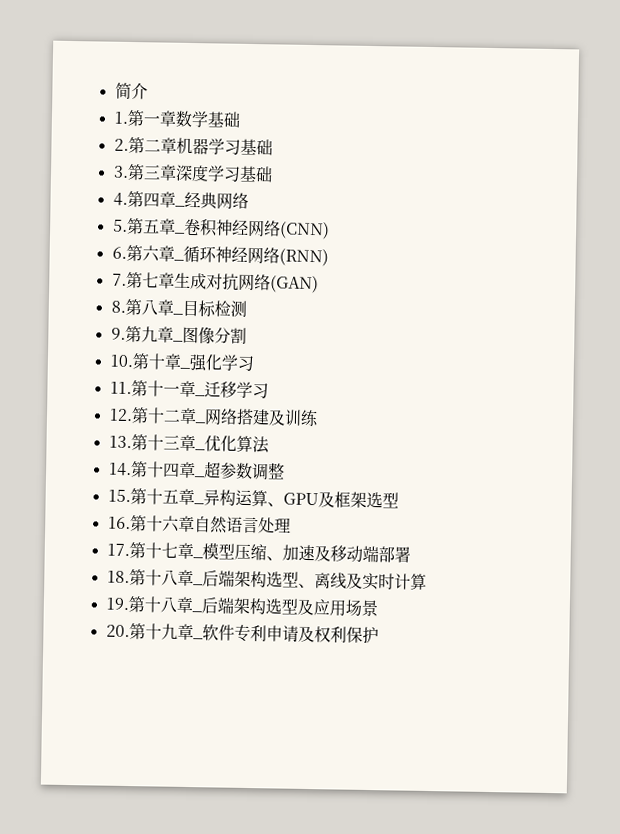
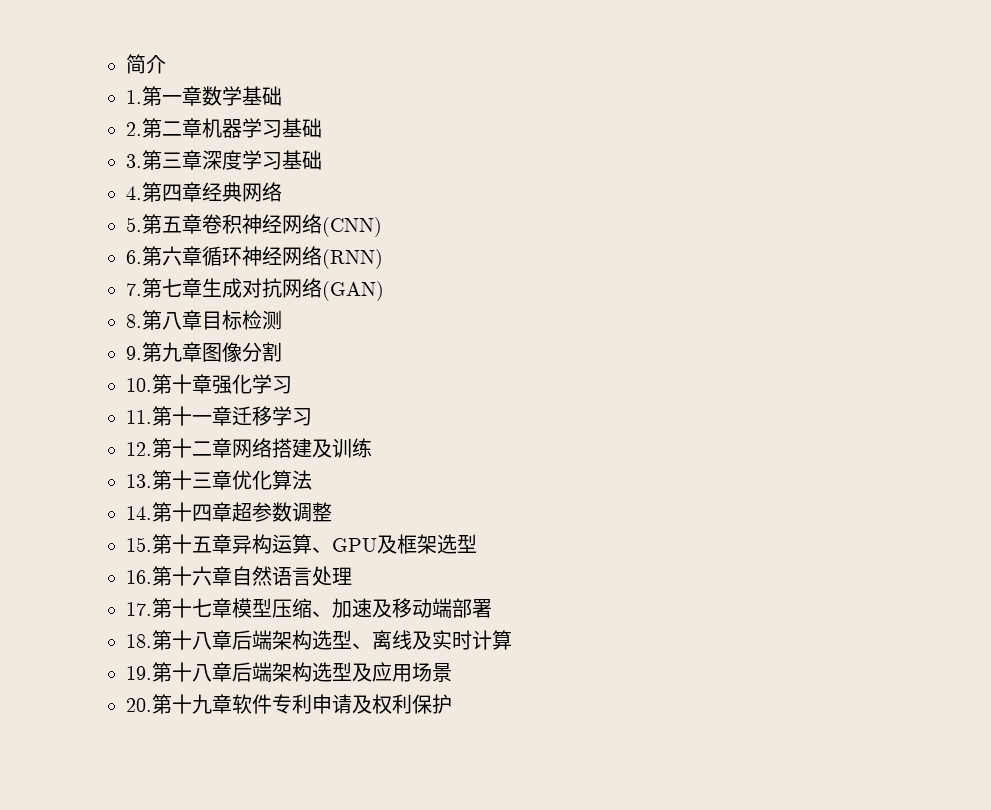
- 4.第四章_经典网络
+ 4.第四章经典网络
- 5.第五章_卷积神经网络(CNN)
+ 5.第五章卷积神经网络(CNN)
- 6.第六章_循环神经网络(RNN)
+ 6.第六章循环神经网络(RNN)
- 8.第八章_目标检测
+ 8.第八章目标检测
- 9.第九章_图像分割
+ 9.第九章图像分割
- 10.第十章_强化学习
+ 10.第十章强化学习
- 11.第十一章_迁移学习
+ 11.第十一章迁移学习
- 12.第十二章_网络搭建及训练
+ 12.第十二章网络搭建及训练
- 13.第十三章_优化算法
+ 13.第十三章优化算法
- 14.第十四章_超参数调整
+ 14.第十四章超参数调整
- 15.第十五章_异构运算、GPU及框架选型
+ 15.第十五章异构运算、GPU及框架选型
- 17.第十七章_模型压缩、加速及移动端部署
+ 17.第十七章模型压缩、加速及移动端部署
- 18.第十八章_后端架构选型、离线及实时计算
+ 18.第十八章后端架构选型、离线及实时计算
- 19.第十八章_后端架构选型及应用场景
+ 19.第十八章后端架构选型及应用场景
- 20.第十九章_软件专利申请及权利保护
+ 20.第十九章软件专利申请及权利保护

